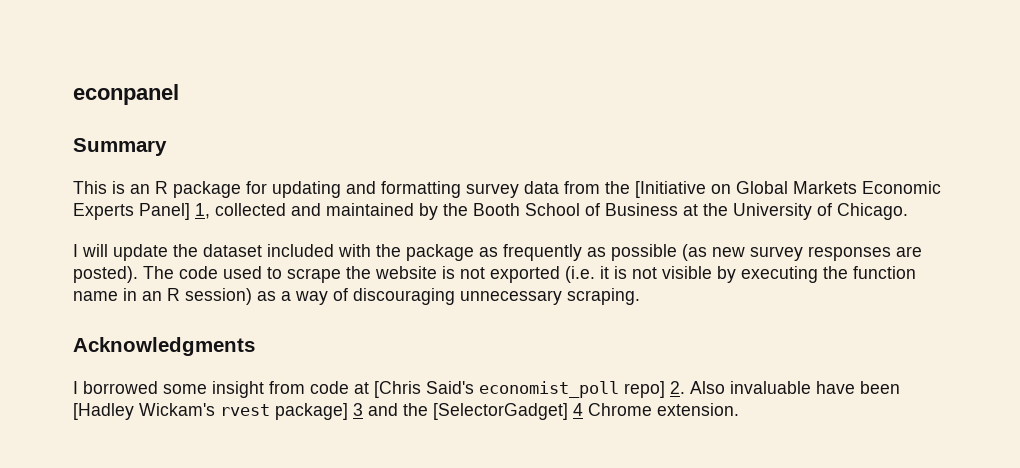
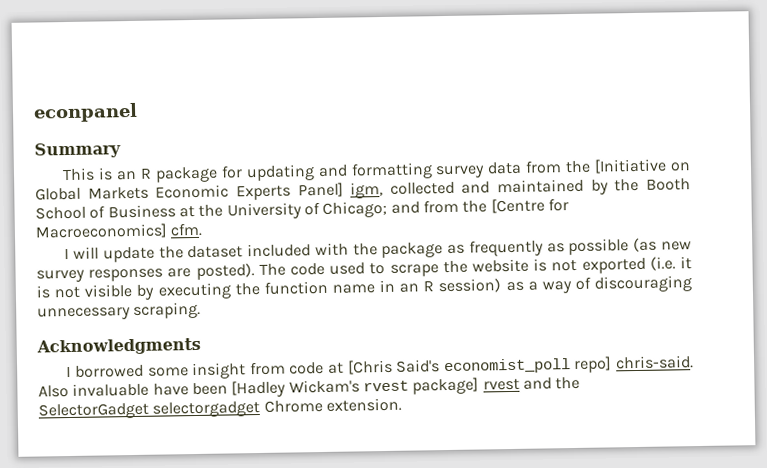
- This is an R package for updating and formatting survey data from the [Initiative on Global Markets Economic Experts Panel] 1, collected and maintained by the Booth School of Business at the University of Chicago.
+ This is an R package for updating and formatting survey data from the [Initiative on Global Markets Economic Experts Panel] igm, collected and maintained by the Booth School of Business at the University of Chicago; and from the [Centre for Macroeconomics] cfm.
- I borrowed some insight from code at [Chris Said's economist_poll repo] 2. Also invaluable have been [Hadley Wickam's rvest package] 3 and the [SelectorGadget] 4 Chrome extension.
+ I borrowed some insight from code at [Chris Said's economist_poll repo] chris-said. Also invaluable have been [Hadley Wickam's rvest package] rvest and the SelectorGadget selectorgadget Chrome extension.

